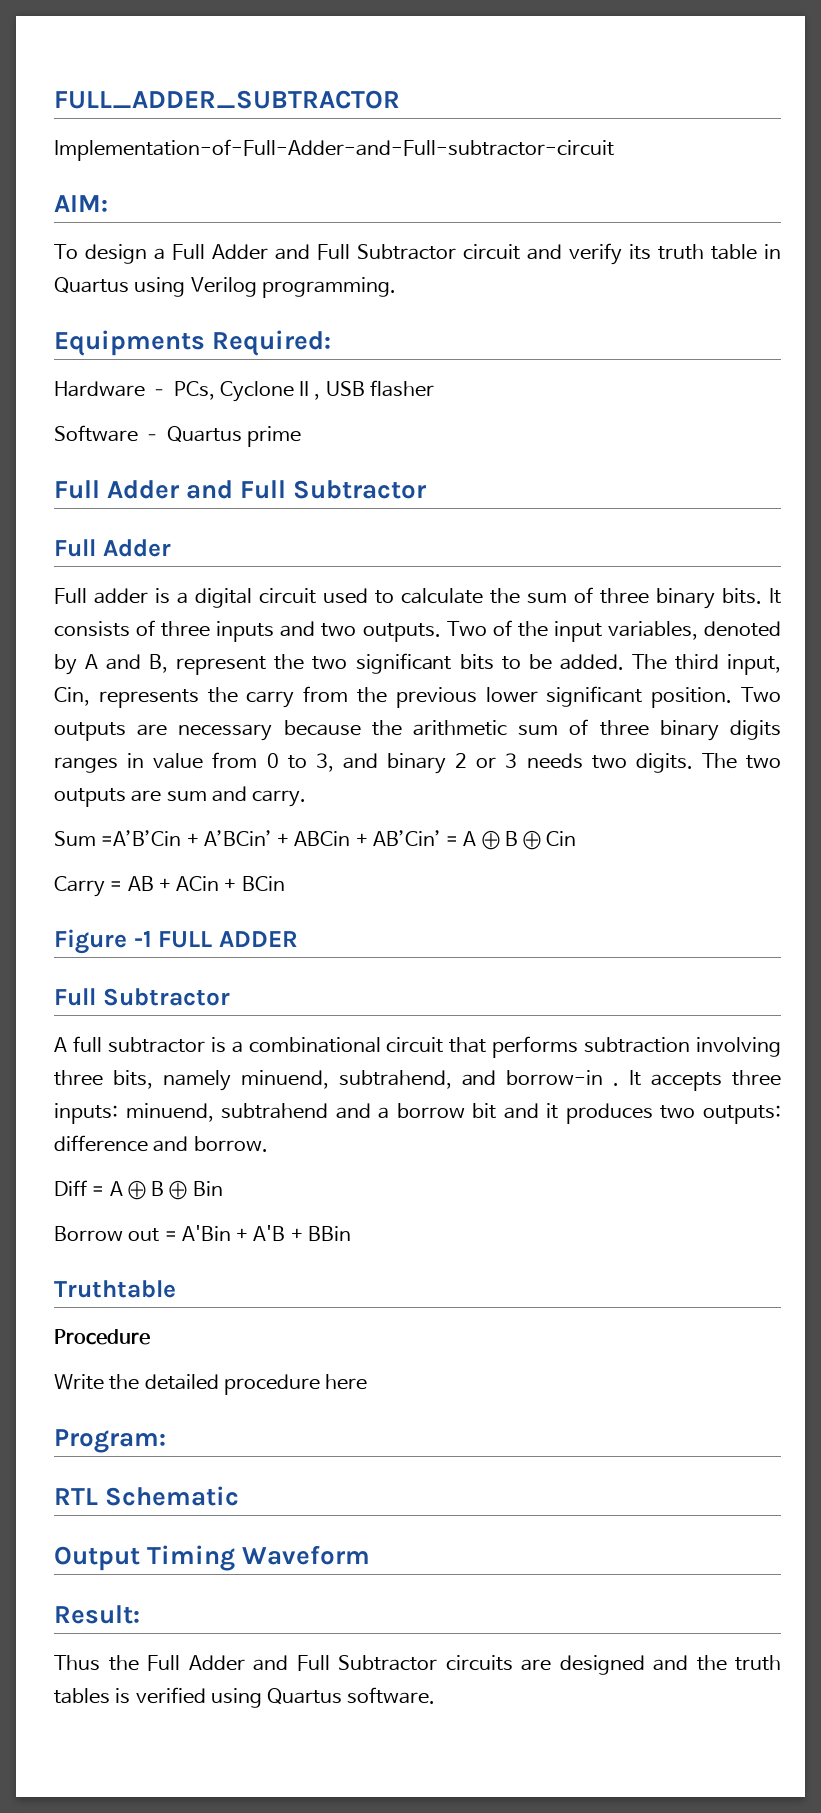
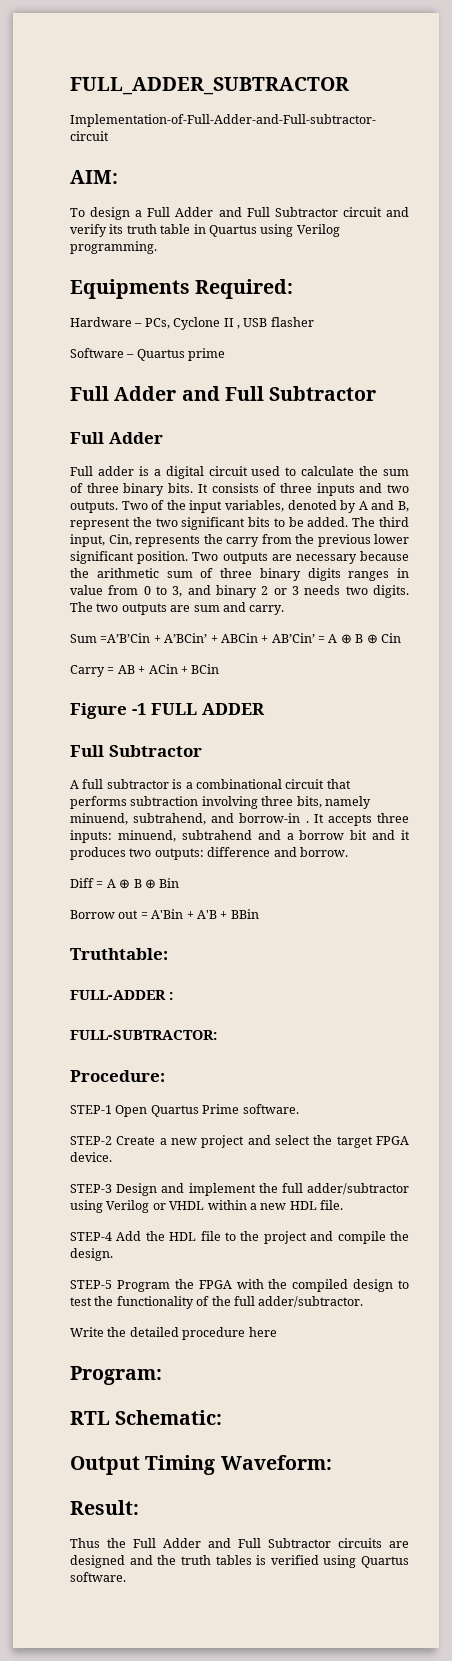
- Truthtable
- Procedure
+ Truthtable:
+ FULL-ADDER :
+ FULL-SUBTRACTOR:
+ Procedure:
+ STEP-1 Open Quartus Prime software.
+ STEP-2 Create a new project and select the target FPGA device.
+ STEP-3 Design and implement the full adder/subtractor using Verilog or VHDL within a new HDL file.
+ STEP-4 Add the HDL file to the project and compile the design.
+ STEP-5 Program the FPGA with the compiled design to test the functionality of the full adder/subtractor.
- RTL Schematic
+ RTL Schematic:
- Output Timing Waveform
+ Output Timing Waveform:

